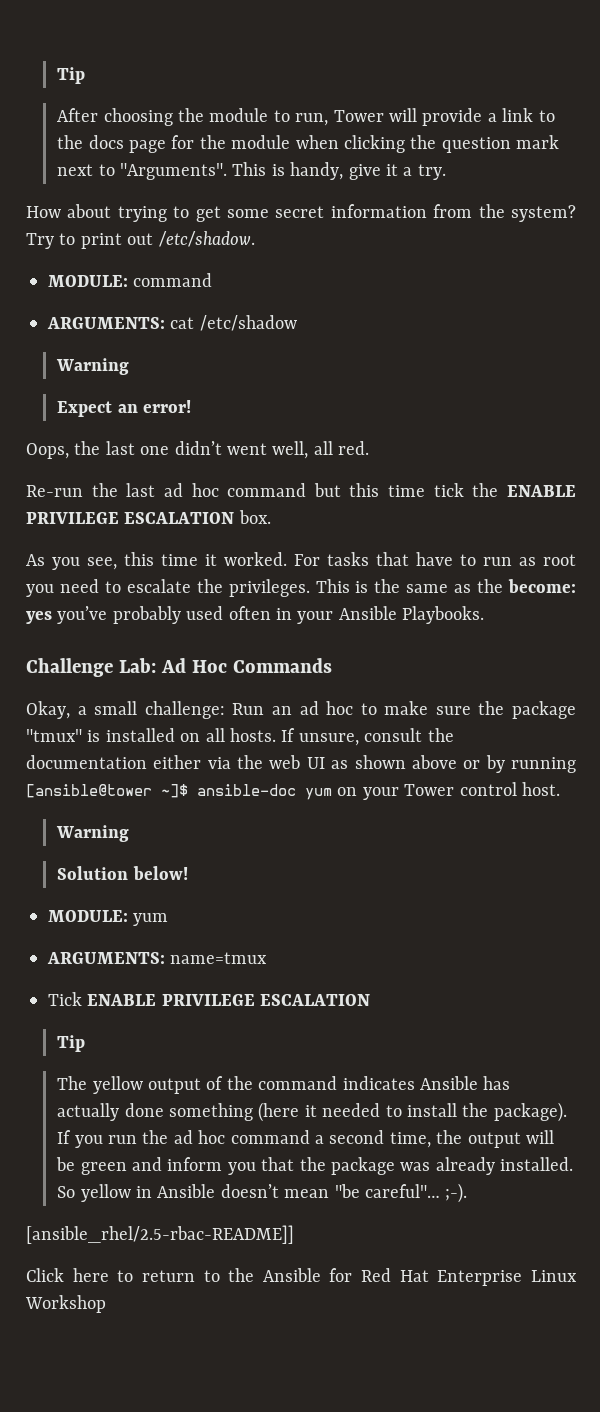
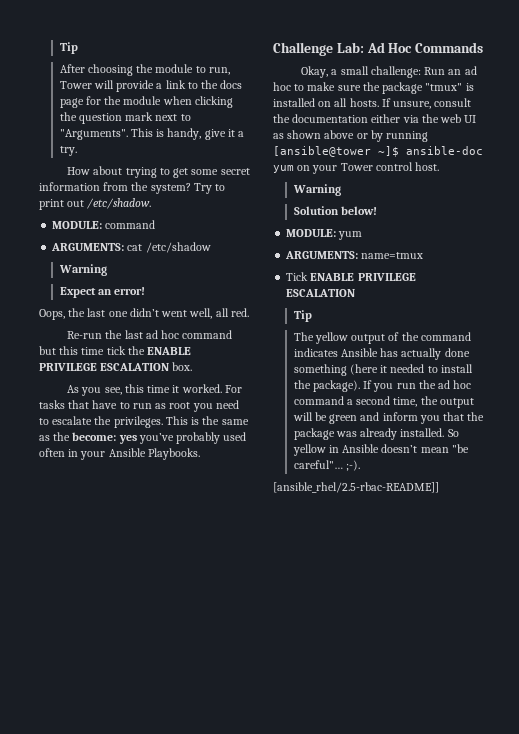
- Click here to return to the Ansible for Red Hat Enterprise Linux Workshop

